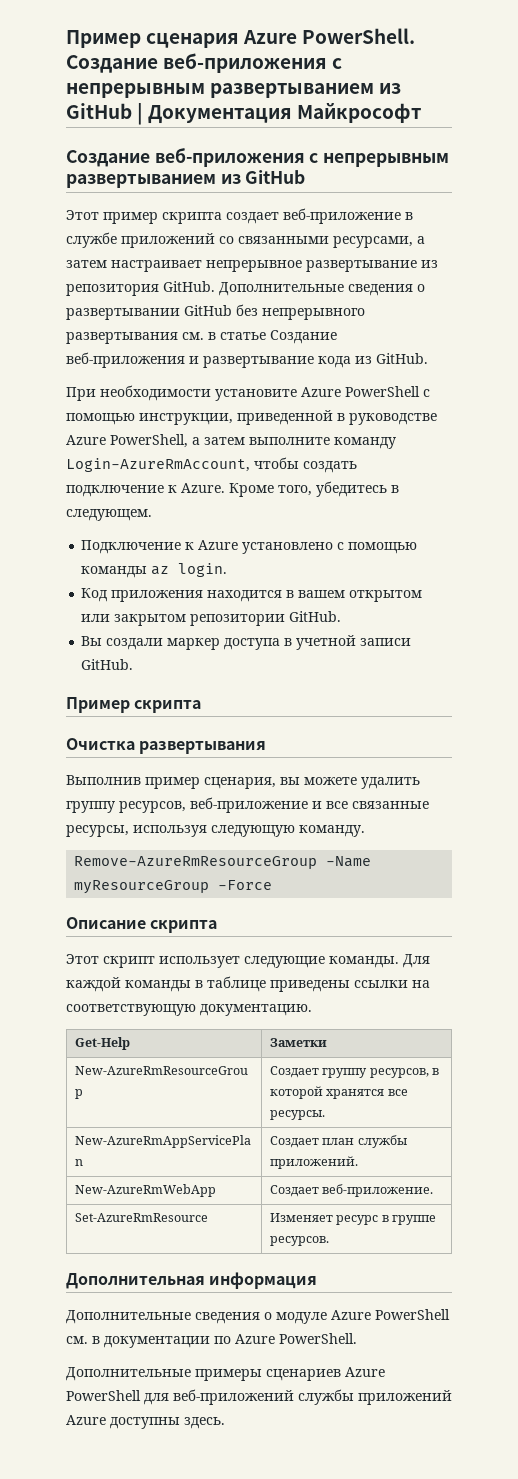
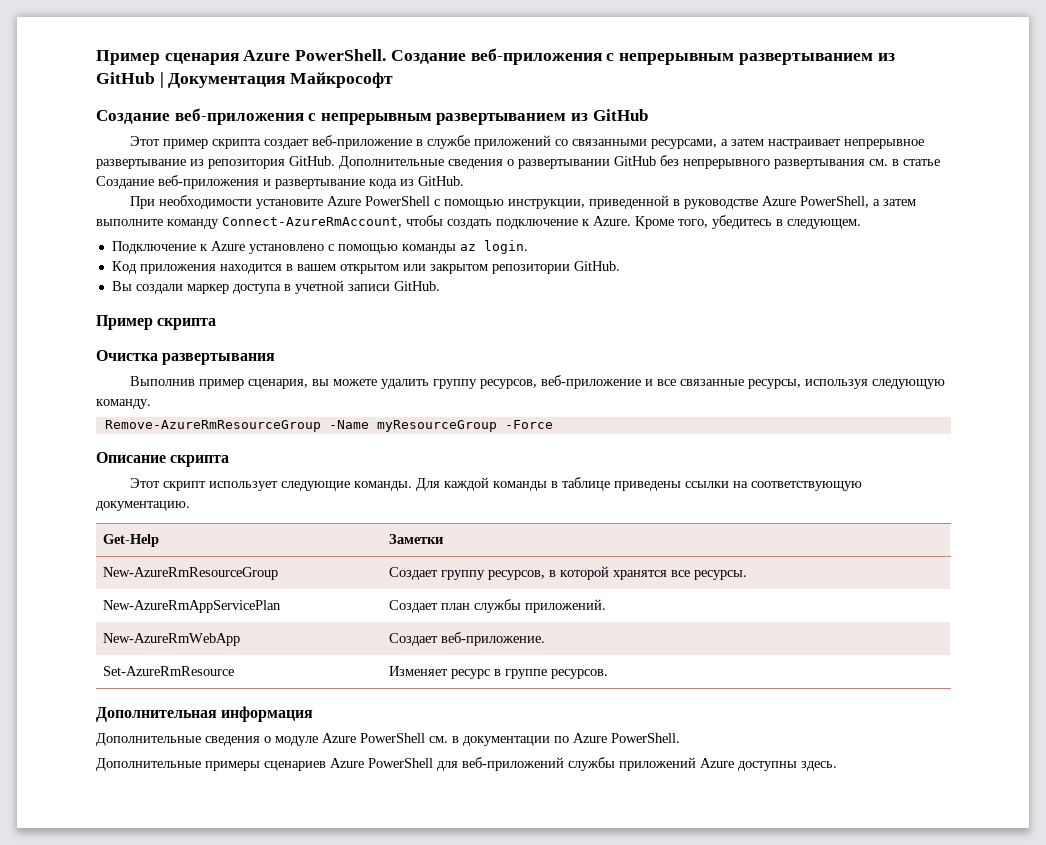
- При необходимости установите Azure PowerShell с помощью инструкции, приведенной в руководстве Azure PowerShell, а затем выполните команду Login-AzureRmAccount, чтобы создать подключение к Azure.
+ При необходимости установите Azure PowerShell с помощью инструкции, приведенной в руководстве Azure PowerShell, а затем выполните команду Connect-AzureRmAccount, чтобы создать подключение к Azure.

